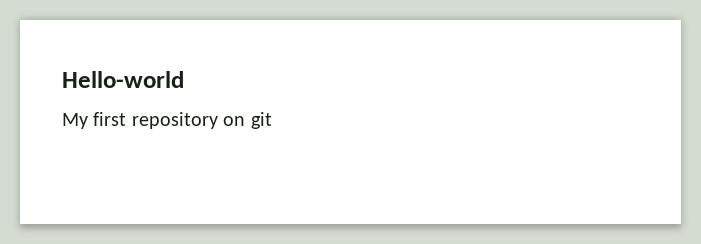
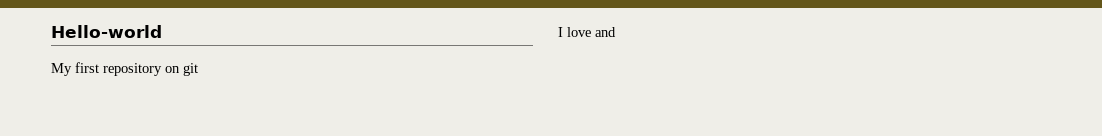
+ I love and

